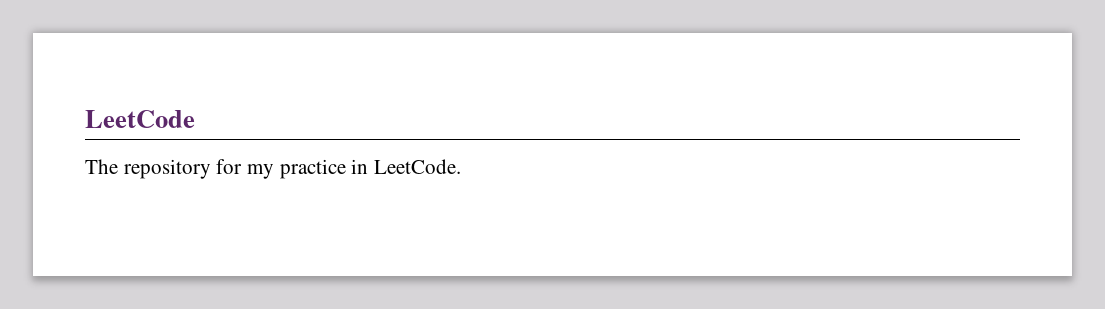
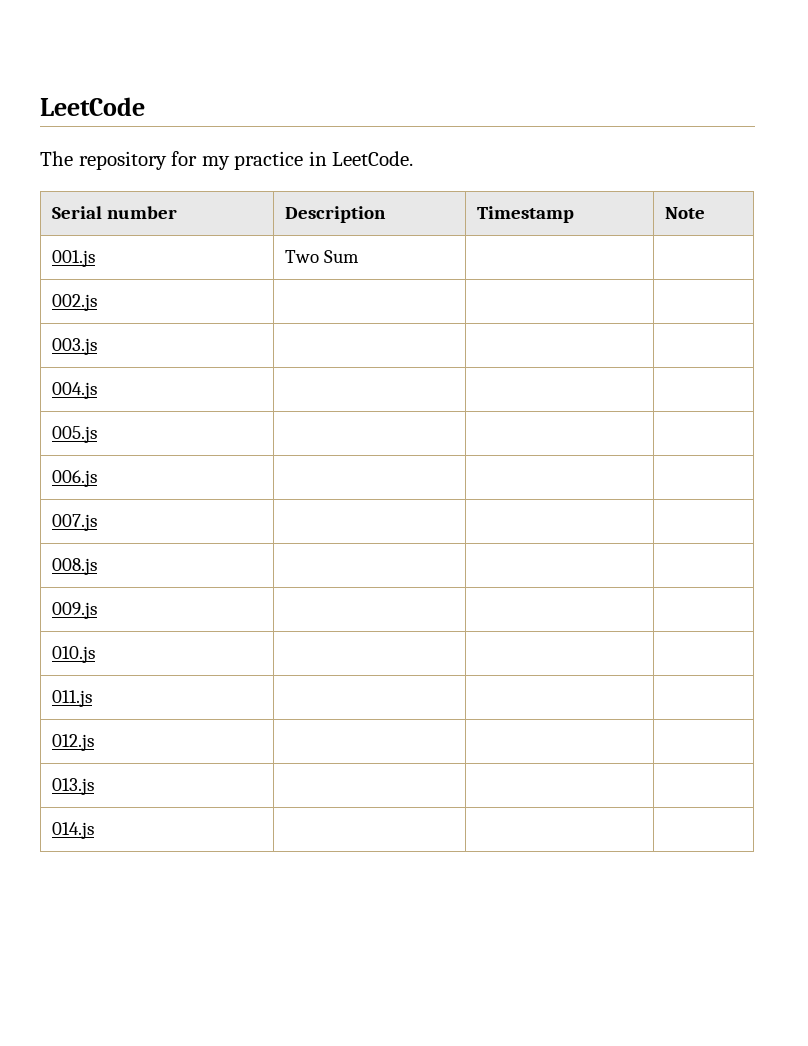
+ Serial number | Description | Timestamp | Note
+ 001.js | Two Sum | |
+ 002.js | | |
+ 003.js | | |
+ 004.js | | |
+ 005.js | | |
+ 006.js | | |
+ 007.js | | |
+ 008.js | | |
+ 009.js | | |
+ 010.js | | |
+ 011.js | | |
+ 012.js | | |
+ 013.js | | |
+ 014.js | | |

